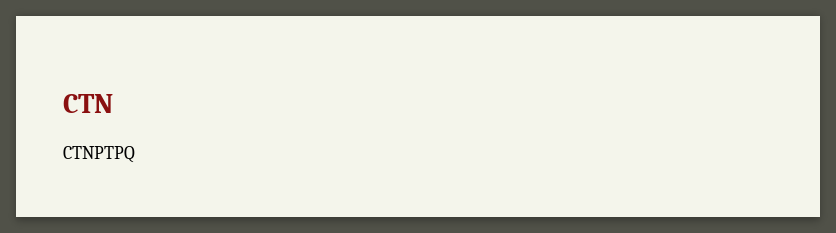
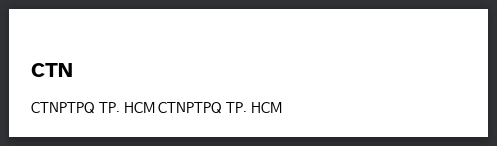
- CTNPTPQ
+ CTNPTPQ TP. HCM CTNPTPQ TP. HCM

